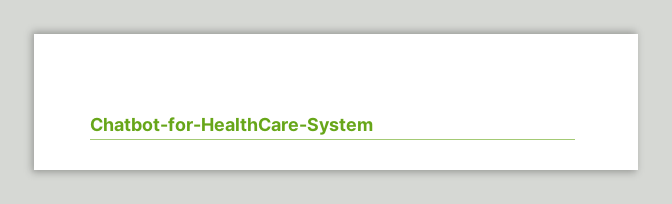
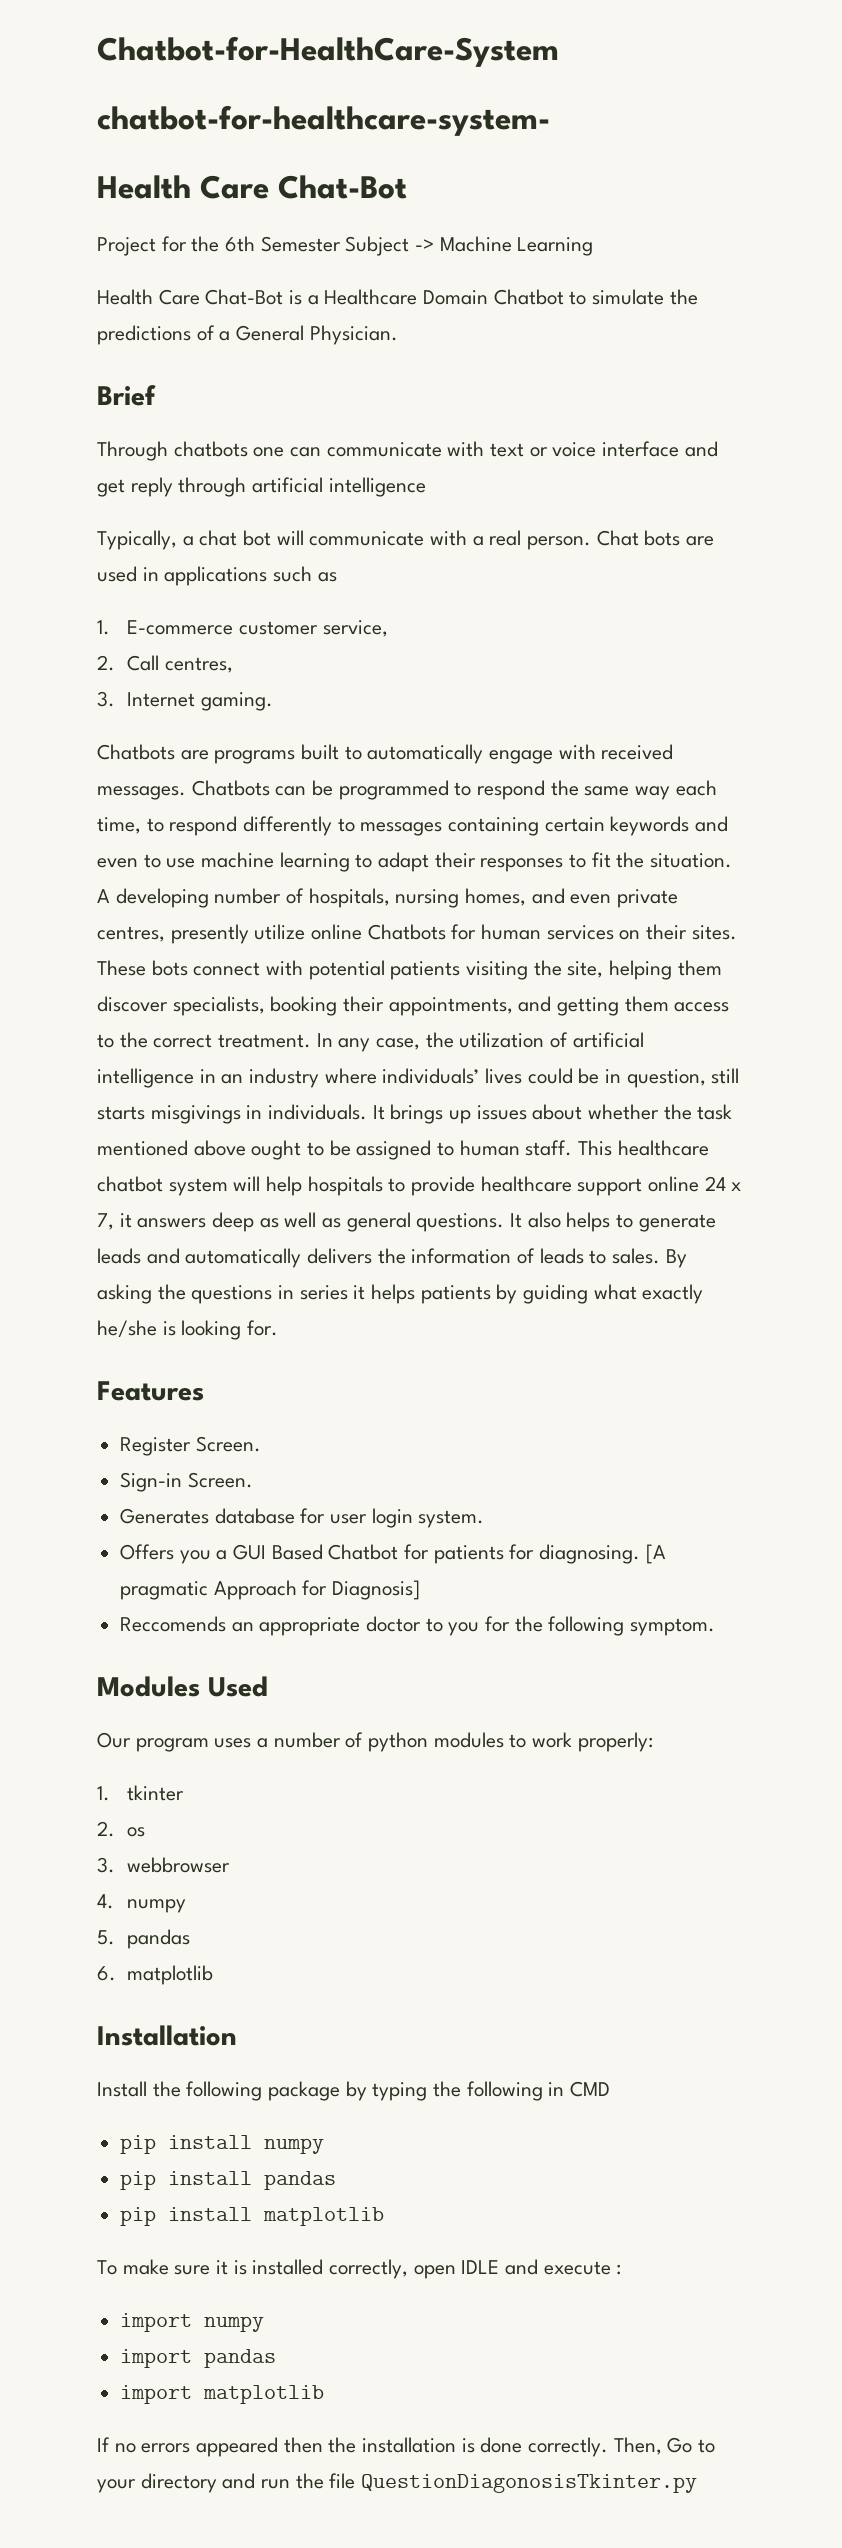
+ chatbot-for-healthcare-system-
+ Health Care Chat-Bot
+ Project for the 6th Semester Subject -> Machine Learning
+ Health Care Chat-Bot is a Healthcare Domain Chatbot to simulate the predictions of a General Physician.
+ Brief
+ Through chatbots one can communicate with text or voice interface and get reply through artificial intelligence
+ Typically, a chat bot will communicate with a real person. Chat bots are used in applications such as
+ 1. E-commerce customer service,
+ 2. Call centres,
+ 3. Internet gaming.
+ Chatbots are programs built to automatically engage with received messages. Chatbots can be programmed to respond the same way each time, to respond differently to messages containing certain keywords and even to use machine learning to adapt their responses to fit the situation. A developing number of hospitals, nursing homes, and even private centres, presently utilize online Chatbots for human services on their sites. These bots connect with potential patients visiting the site, helping them discover specialists, booking their appointments, and getting them access to the correct treatment. In any case, the utilization of artificial intelligence in an industry where individuals’ lives could be in question, still starts misgivings in individuals. It brings up issues about whether the task mentioned above ought to be assigned to human staff. This healthcare chatbot system will help hospitals to provide healthcare support online 24 x 7, it answers deep as well as general questions. It also helps to generate leads and automatically delivers the information of leads to sales. By asking the questions in series it helps patients by guiding what exactly he/she is looking for.
+ Features
+ Register Screen.
+ Sign-in Screen.
+ Generates database for user login system.
+ Offers you a GUI Based Chatbot for patients for diagnosing. [A pragmatic Approach for Diagnosis]
+ Reccomends an appropriate doctor to you for the following symptom.
+ Modules Used
+ Our program uses a number of python modules to work properly:
+ 1. tkinter
+ 2. os
+ 3. webbrowser
+ 4. numpy
+ 5. pandas
+ 6. matplotlib
+ Installation
+ Install the following package by typing the following in CMD
+ pip install numpy
+ pip install pandas
+ pip install matplotlib
+ To make sure it is installed correctly, open IDLE and execute :
+ import numpy
+ import pandas
+ import matplotlib
+ If no errors appeared then the installation is done correctly. Then, Go to your directory and run the file QuestionDiagonosisTkinter.py

